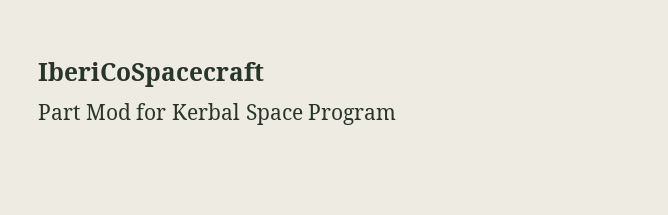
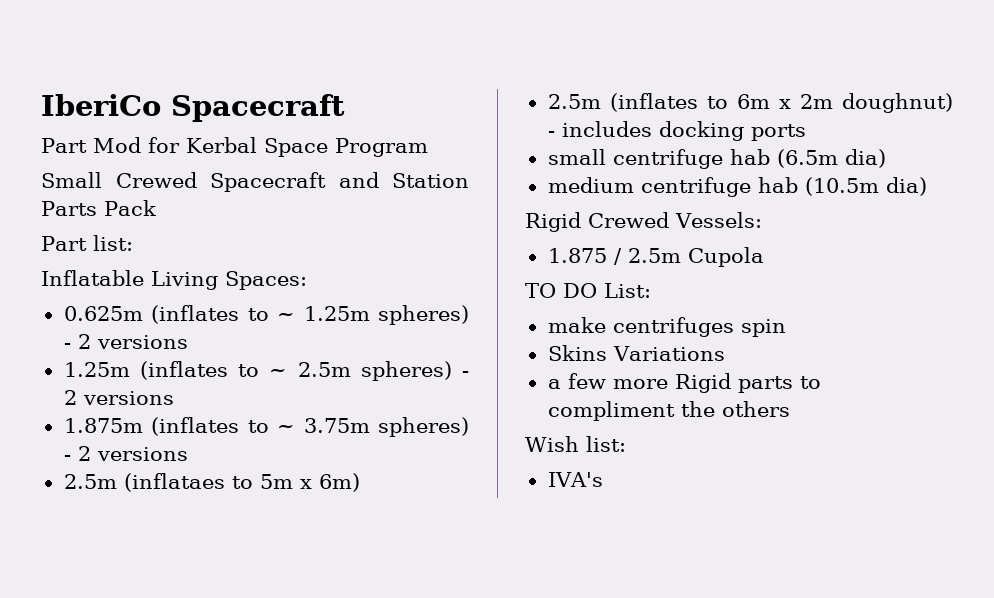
- IberiCoSpacecraft
+ IberiCo Spacecraft
+ Small Crewed Spacecraft and Station Parts Pack
+ Part list:
+ Inflatable Living Spaces:
+ 0.625m (inflates to ~ 1.25m spheres) - 2 versions
+ 1.25m (inflates to ~ 2.5m spheres) - 2 versions
+ 1.875m (inflates to ~ 3.75m spheres) - 2 versions
+ 2.5m (inflataes to 5m x 6m)
+ 2.5m (inflates to 6m x 2m doughnut) - includes docking ports
+ small centrifuge hab (6.5m dia)
+ medium centrifuge hab (10.5m dia)
+ Rigid Crewed Vessels:
+ 1.875 / 2.5m Cupola
+ TO DO List:
+ make centrifuges spin
+ Skins Variations
+ a few more Rigid parts to compliment the others
+ Wish list:
+ IVA's

